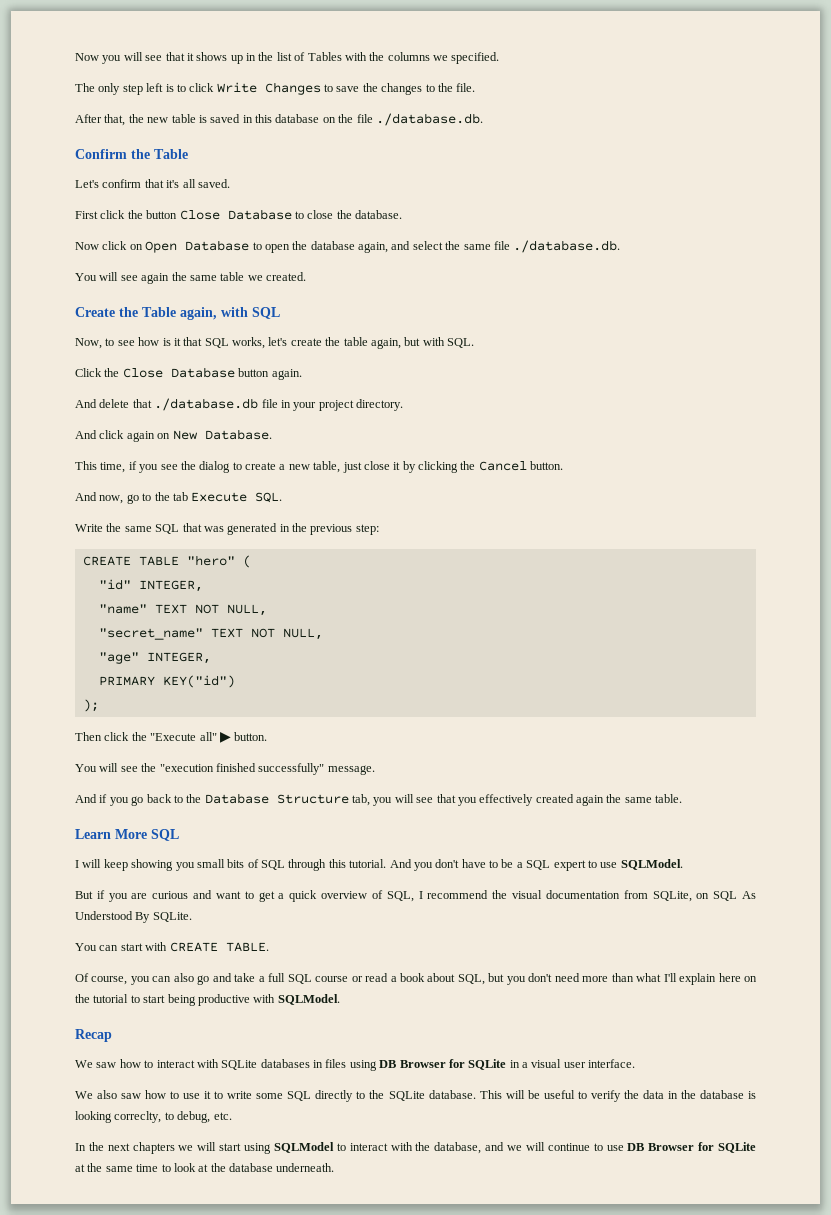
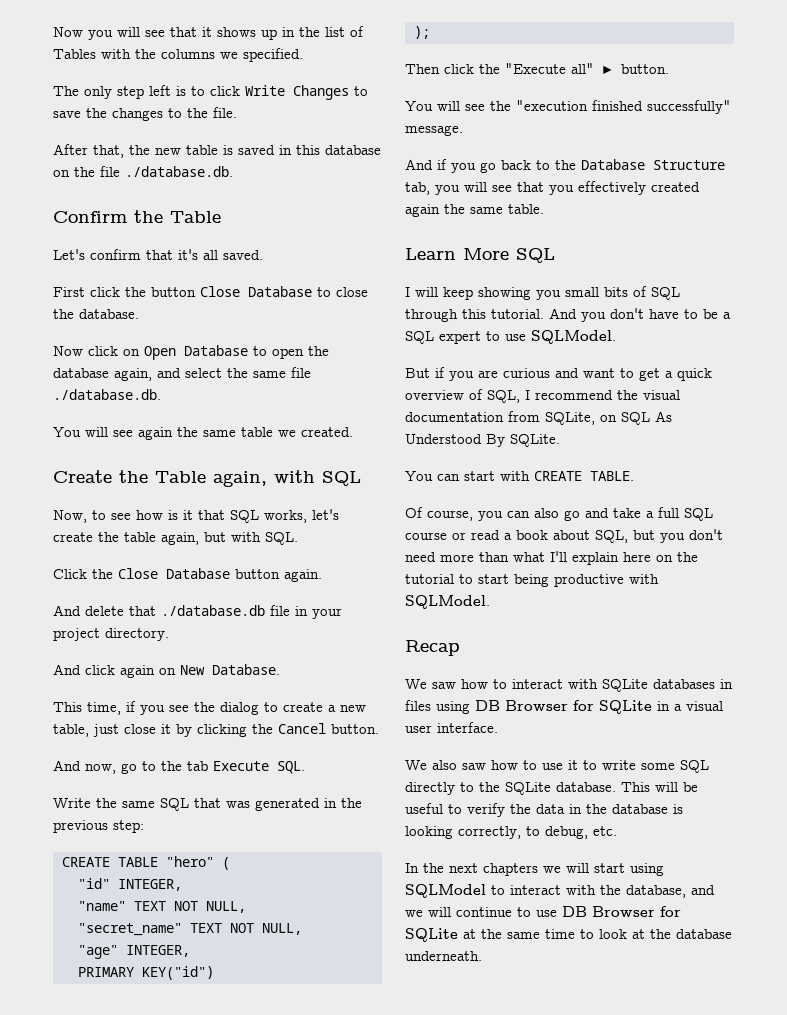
- This will be useful to verify the data in the database is looking correclty, to debug, etc.
+ This will be useful to verify the data in the database is looking correctly, to debug, etc.

